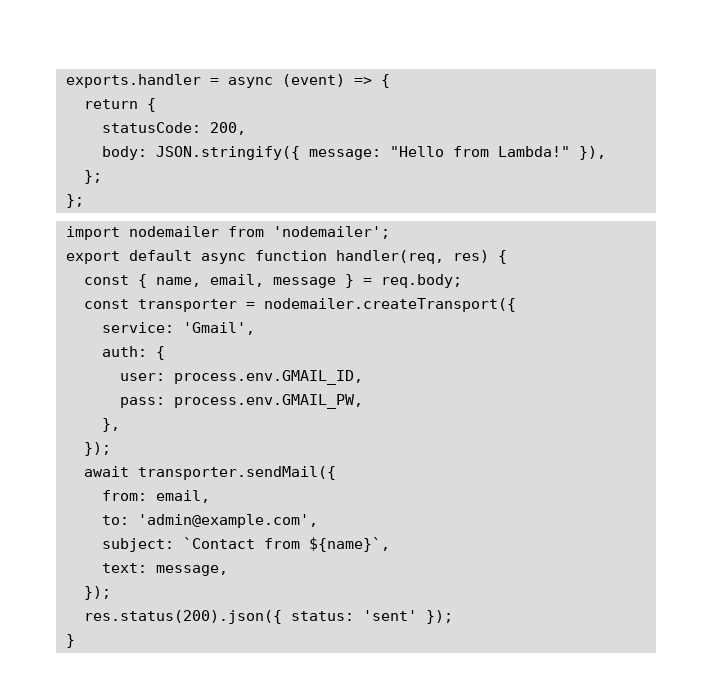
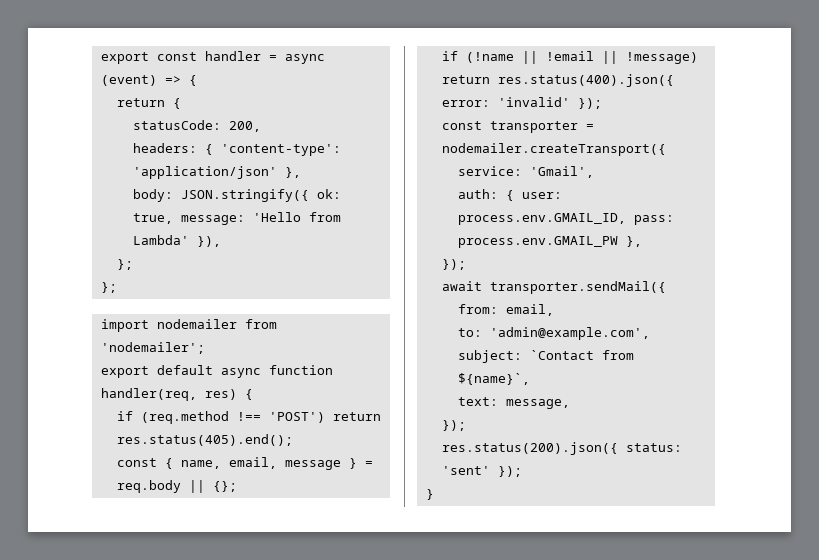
- exports.handler = async (event) => {
+ export const handler = async (event) => {
- body: JSON.stringify({ message: "Hello from Lambda!" }),
+ headers: { 'content-type': 'application/json' },
+ body: JSON.stringify({ ok: true, message: 'Hello from Lambda' }),
+ if (req.method !== 'POST') return res.status(405).end();
- const { name, email, message } = req.body;
+ const { name, email, message } = req.body || {};
+ if (!name || !email || !message) return res.status(400).json({ error: 'invalid' });
- auth: {
- user: process.env.GMAIL_ID,
- pass: process.env.GMAIL_PW,
- },
+ auth: { user: process.env.GMAIL_ID, pass: process.env.GMAIL_PW },

